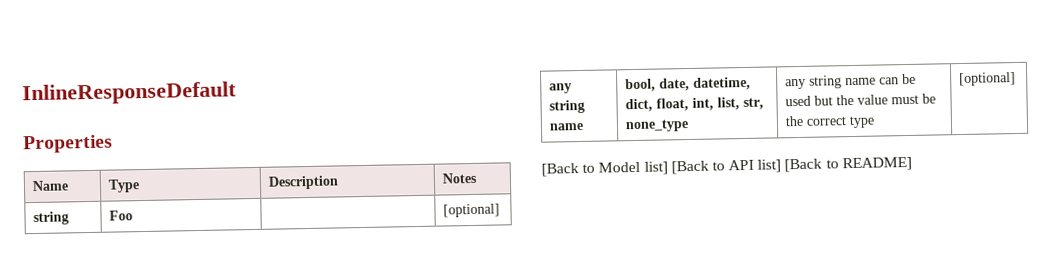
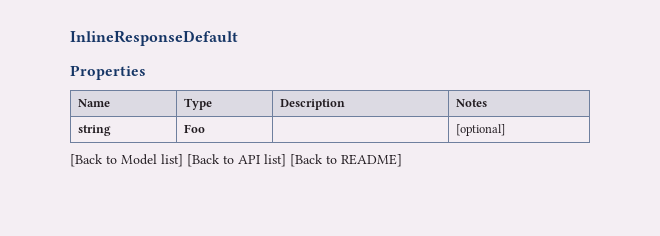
- any string name | bool, date, datetime, dict, float, int, list, str, none_type | any string name can be used but the value must be the correct type | [optional]

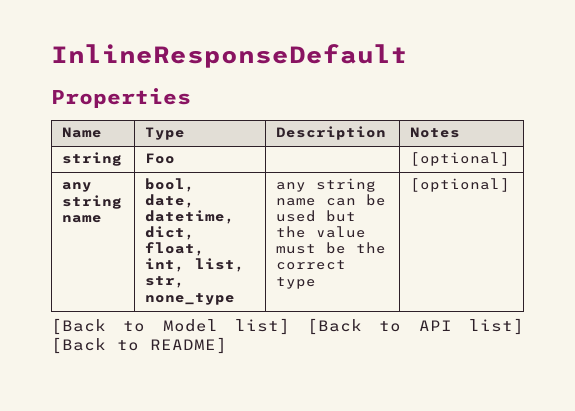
+ any string name | bool, date, datetime, dict, float, int, list, str, none_type | any string name can be used but the value must be the correct type | [optional]

